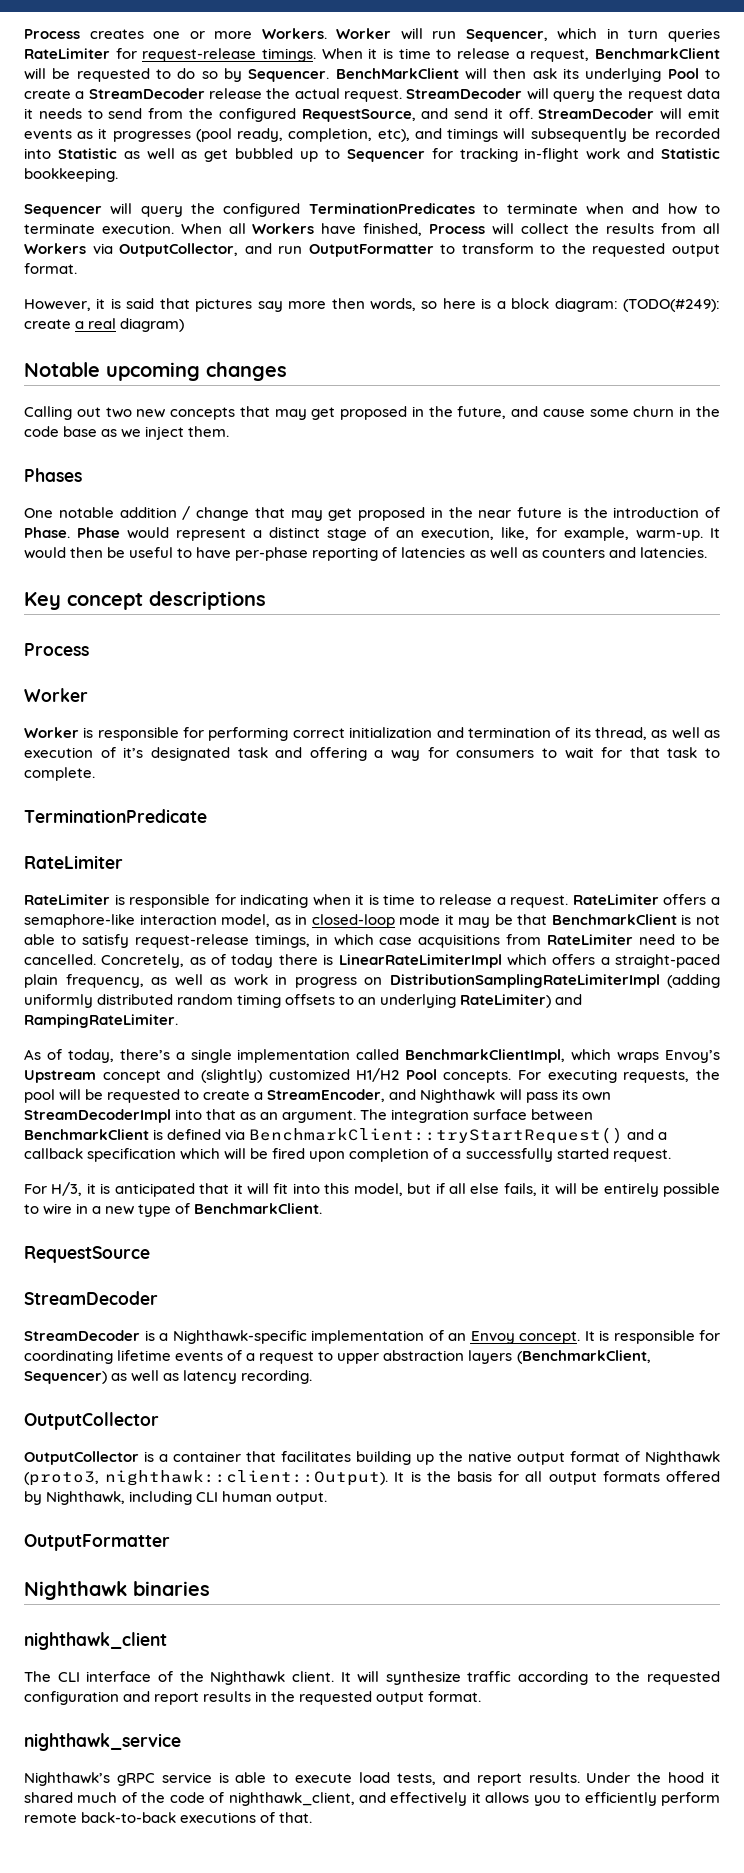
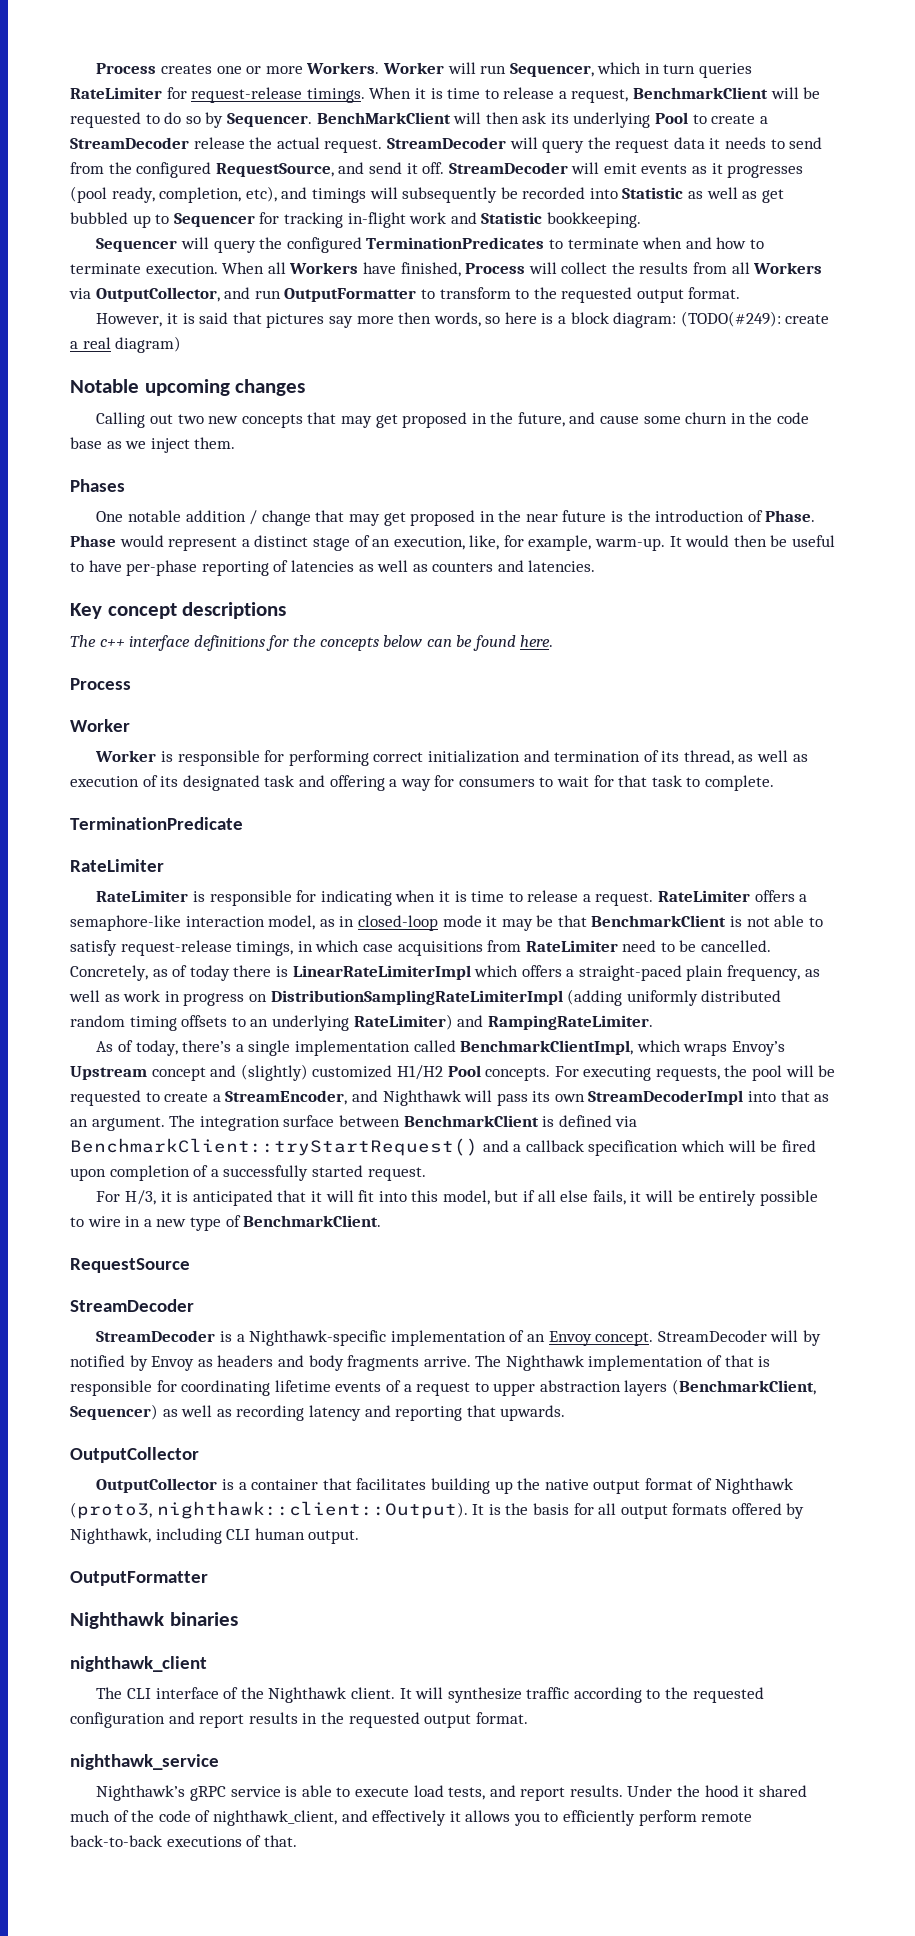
+ The c++ interface definitions for the concepts below can be found here.
- Worker is responsible for performing correct initialization and termination of its thread, as well as execution of it’s designated task and offering a way for consumers to wait for that task to complete.
+ Worker is responsible for performing correct initialization and termination of its thread, as well as execution of its designated task and offering a way for consumers to wait for that task to complete.
- It is responsible for coordinating lifetime events of a request to upper abstraction layers (BenchmarkClient, Sequencer) as well as latency recording.
+ StreamDecoder will by notified by Envoy as headers and body fragments arrive. The Nighthawk implementation of that is responsible for coordinating lifetime events of a request to upper abstraction layers (BenchmarkClient, Sequencer) as well as recording latency and reporting that upwards.

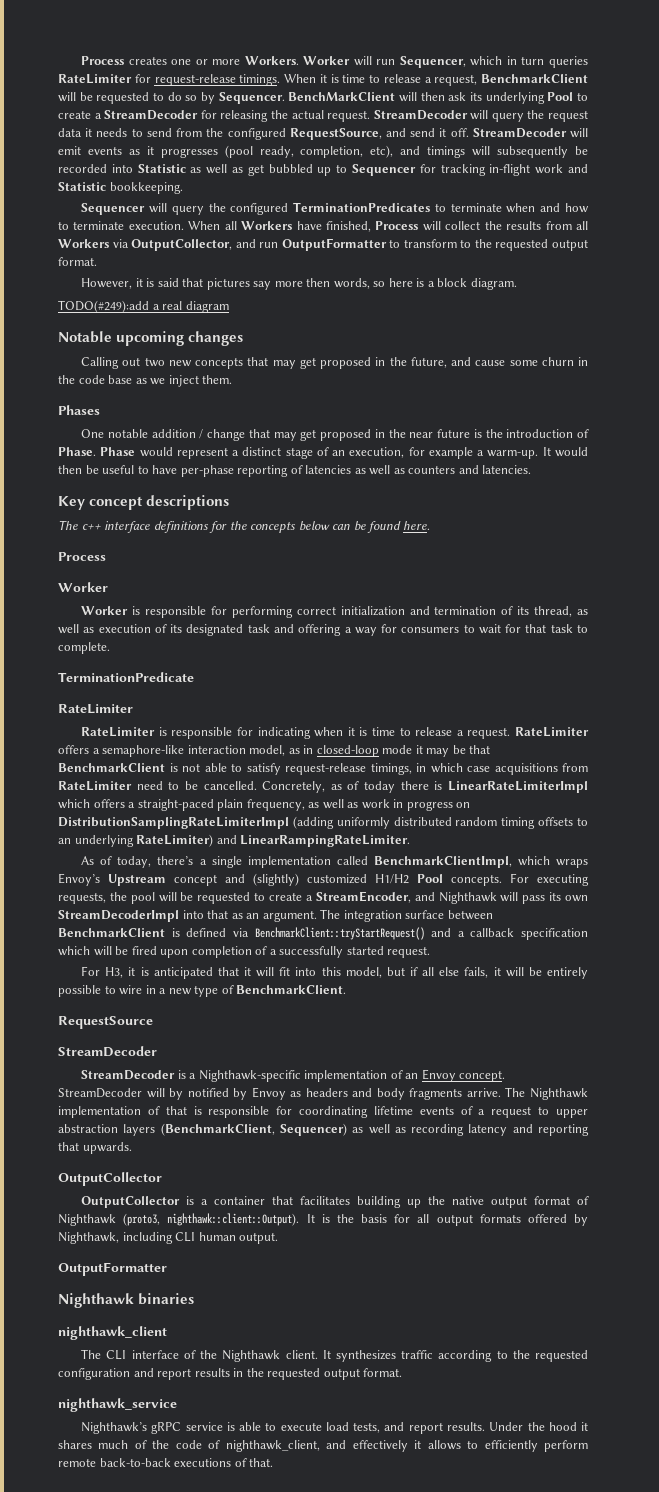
- BenchMarkClient will then ask its underlying Pool to create a StreamDecoder release the actual request.
+ BenchMarkClient will then ask its underlying Pool to create a StreamDecoder for releasing the actual request.
- However, it is said that pictures say more then words, so here is a block diagram: (TODO(#249): create a real diagram)
+ However, it is said that pictures say more then words, so here is a block diagram.
+ TODO(#249):add a real diagram
- Phase would represent a distinct stage of an execution, like, for example, warm-up.
+ Phase would represent a distinct stage of an execution, for example a warm-up.
- Concretely, as of today there is LinearRateLimiterImpl which offers a straight-paced plain frequency, as well as work in progress on DistributionSamplingRateLimiterImpl (adding uniformly distributed random timing offsets to an underlying RateLimiter) and RampingRateLimiter.
+ Concretely, as of today there is LinearRateLimiterImpl which offers a straight-paced plain frequency, as well as work in progress on DistributionSamplingRateLimiterImpl (adding uniformly distributed random timing offsets to an underlying RateLimiter) and LinearRampingRateLimiter.
- For H/3, it is anticipated that it will fit into this model, but if all else fails, it will be entirely possible to wire in a new type of BenchmarkClient.
+ For H3, it is anticipated that it will fit into this model, but if all else fails, it will be entirely possible to wire in a new type of BenchmarkClient.
- It will synthesize traffic according to the requested configuration and report results in the requested output format.
+ It synthesizes traffic according to the requested configuration and report results in the requested output format.
- Under the hood it shared much of the code of nighthawk_client, and effectively it allows you to efficiently perform remote back-to-back executions of that.
+ Under the hood it shares much of the code of nighthawk_client, and effectively it allows to efficiently perform remote back-to-back executions of that.

